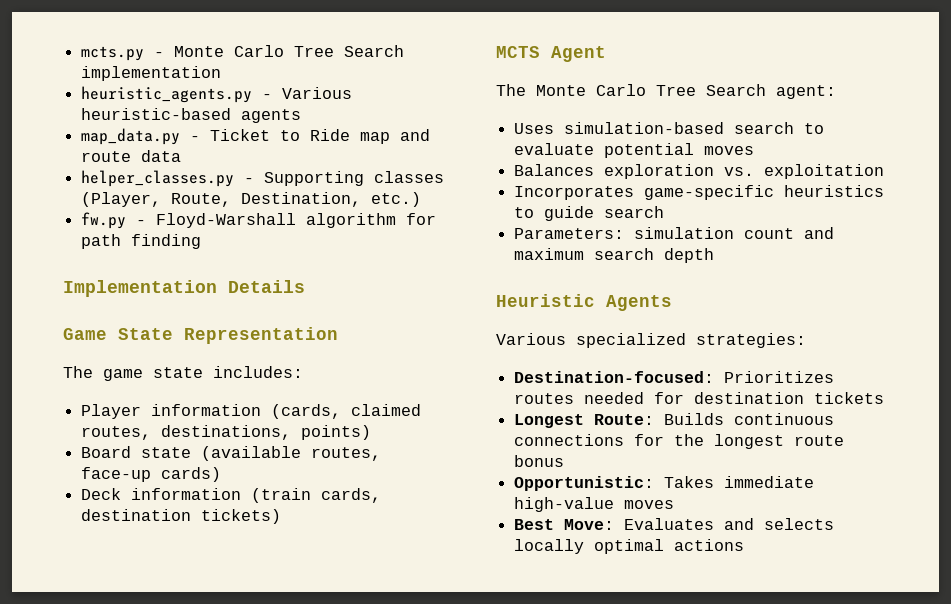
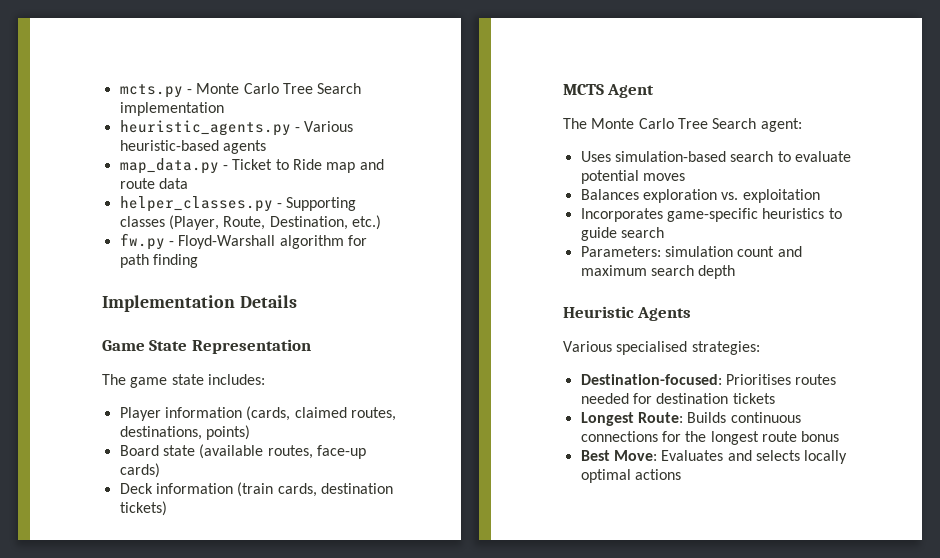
- Various specialized strategies:
+ Various specialised strategies:
- Destination-focused: Prioritizes routes needed for destination tickets
+ Destination-focused: Prioritises routes needed for destination tickets
- Opportunistic: Takes immediate high-value moves

